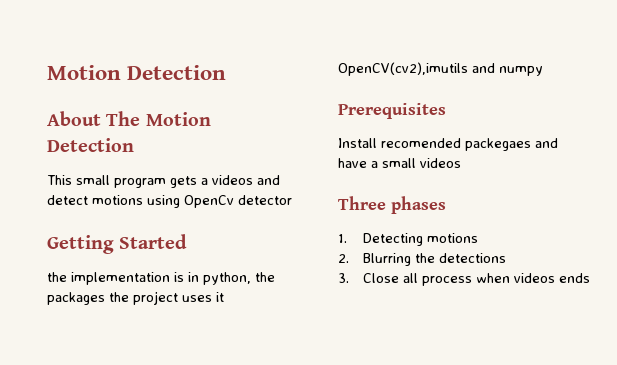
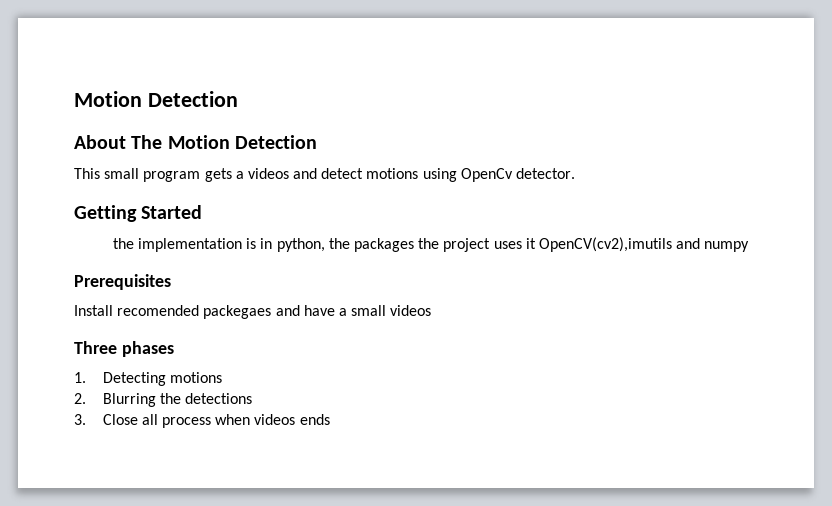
- This small program gets a videos and detect motions using OpenCv detector
+ This small program gets a videos and detect motions using OpenCv detector.

